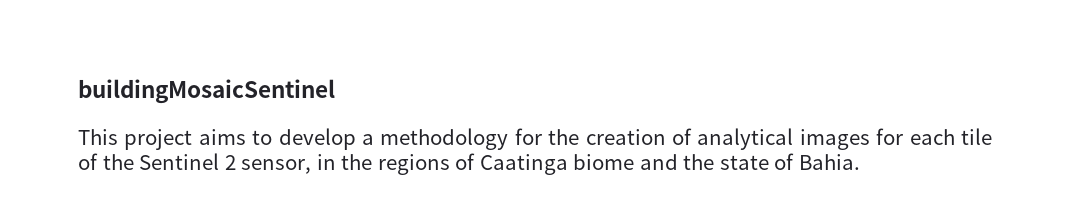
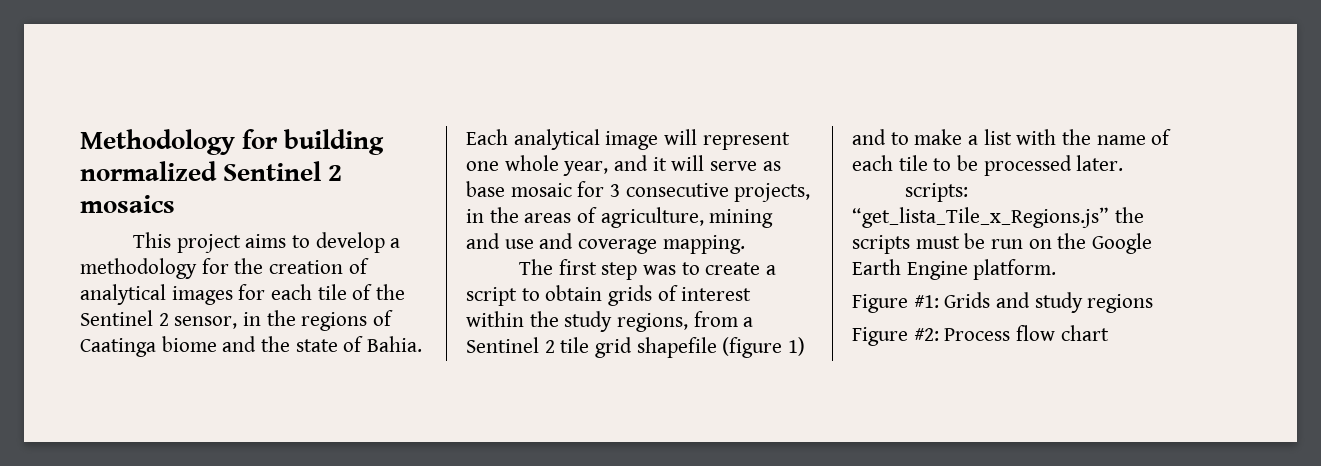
- buildingMosaicSentinel
+ Methodology for building normalized Sentinel 2 mosaics
+ Each analytical image will represent one whole year, and it will serve as base mosaic for 3 consecutive projects, in the areas of agriculture, mining and use and coverage mapping.
+ The first step was to create a script to obtain grids of interest within the study regions, from a Sentinel 2 tile grid shapefile (figure 1) and to make a list with the name of each tile to be processed later.
+ scripts: “get_lista_Tile_x_Regions.js” the scripts must be run on the Google Earth Engine platform.
+ Figure #1: Grids and study regions
+ Figure #2: Process flow chart

